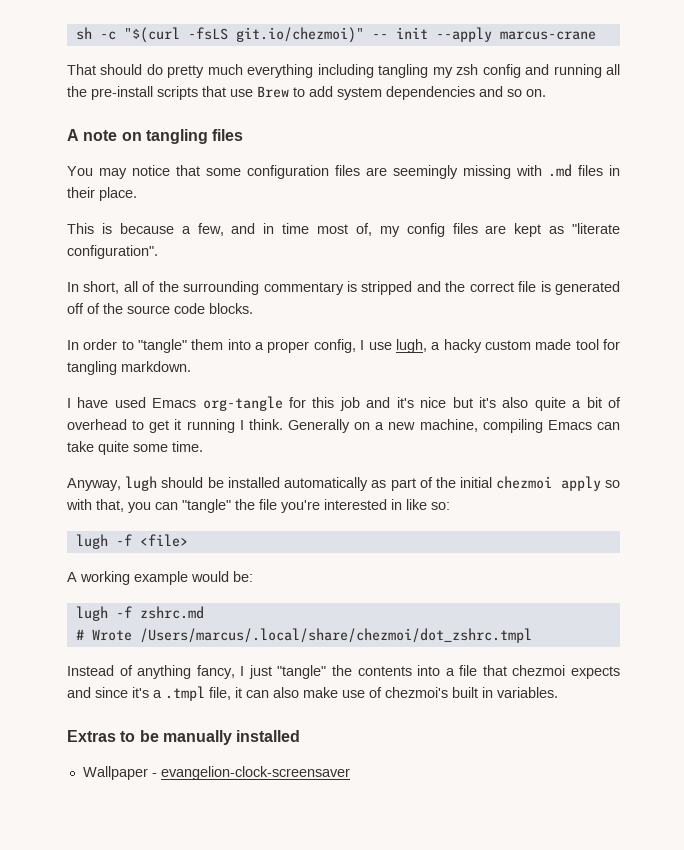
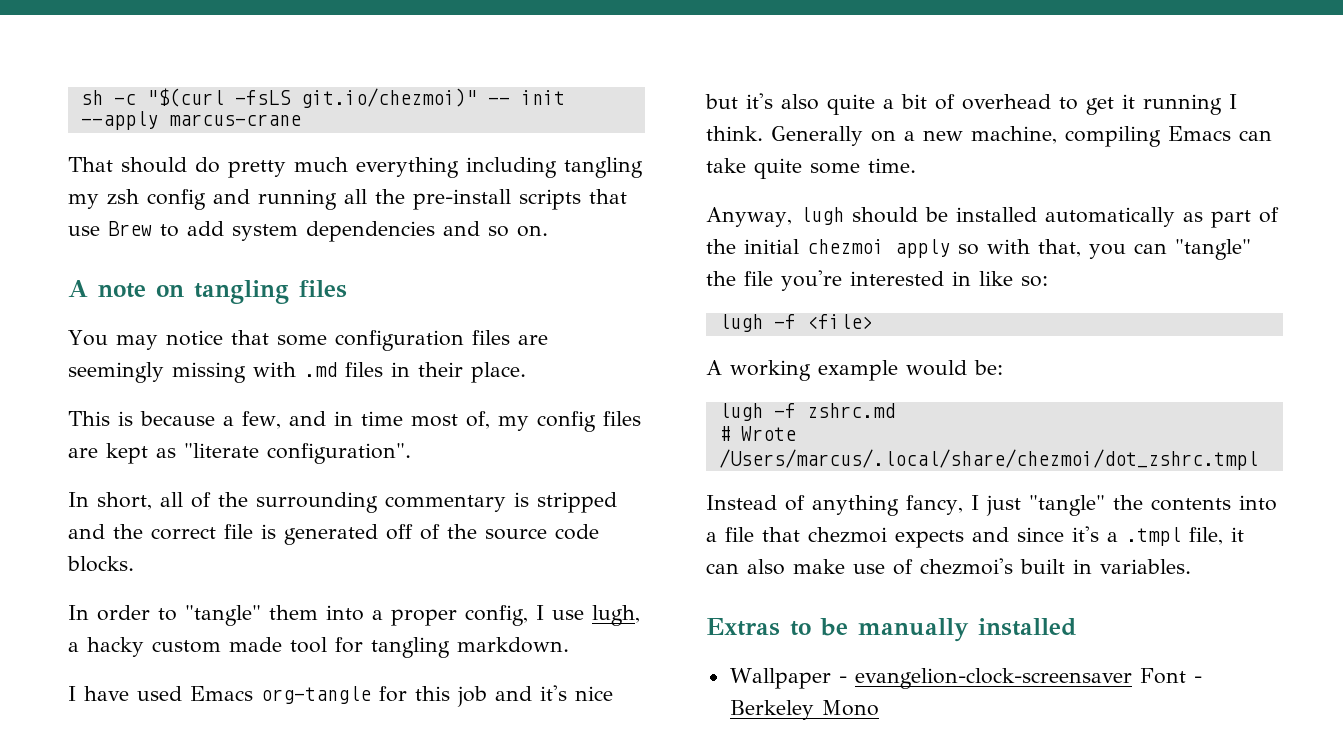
- Wallpaper - evangelion-clock-screensaver
+ Wallpaper - evangelion-clock-screensaver Font - Berkeley Mono

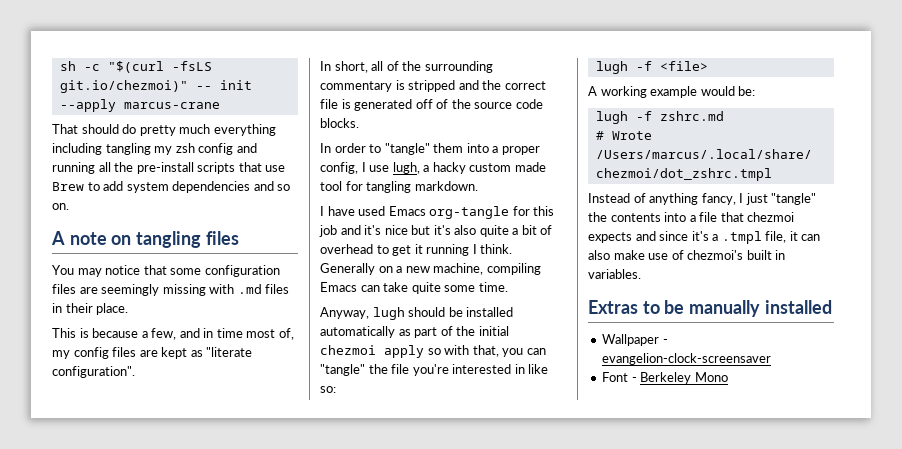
- Wallpaper - evangelion-clock-screensaver Font - Berkeley Mono
+ Wallpaper - evangelion-clock-screensaver
+ Font - Berkeley Mono

